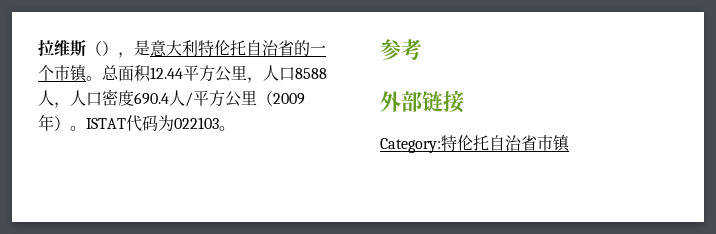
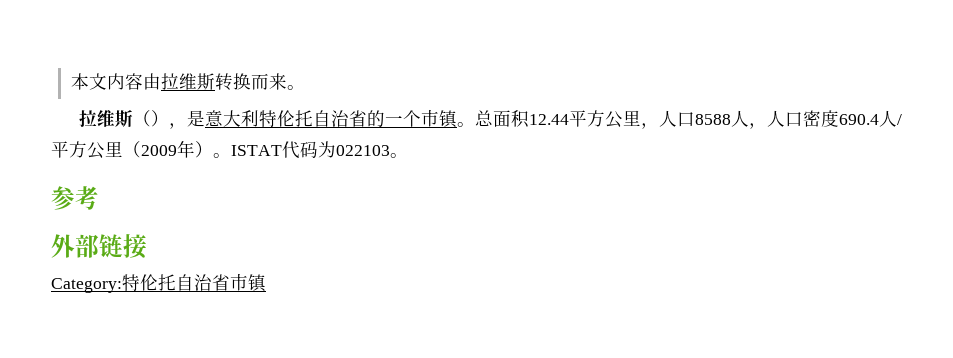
+ 本文内容由拉维斯转换而来。

